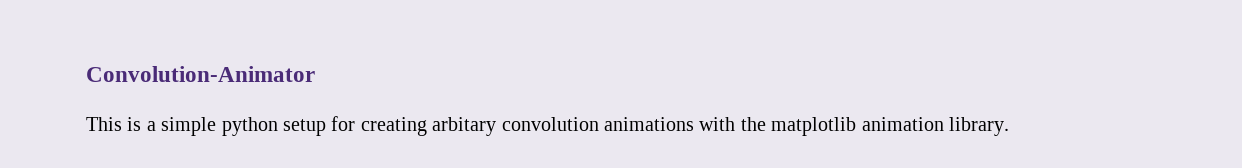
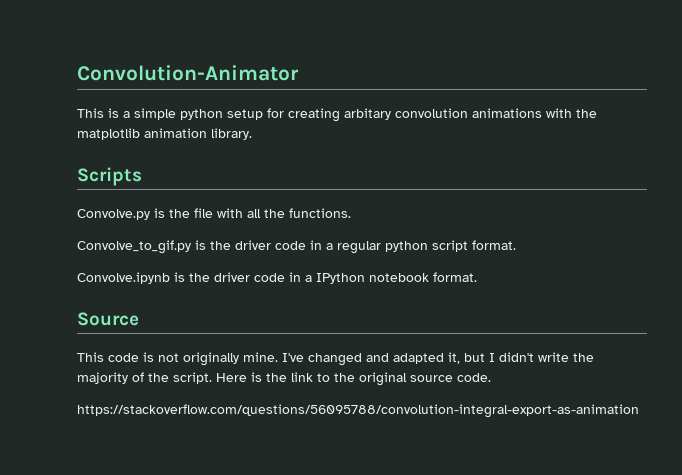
+ Scripts
+ Convolve.py is the file with all the functions.
+ Convolve_to_gif.py is the driver code in a regular python script format.
+ Convolve.ipynb is the driver code in a IPython notebook format.
+ Source
+ This code is not originally mine. I've changed and adapted it, but I didn't write the majority of the script. Here is the link to the original source code.
+ https://stackoverflow.com/questions/56095788/convolution-integral-export-as-animation

